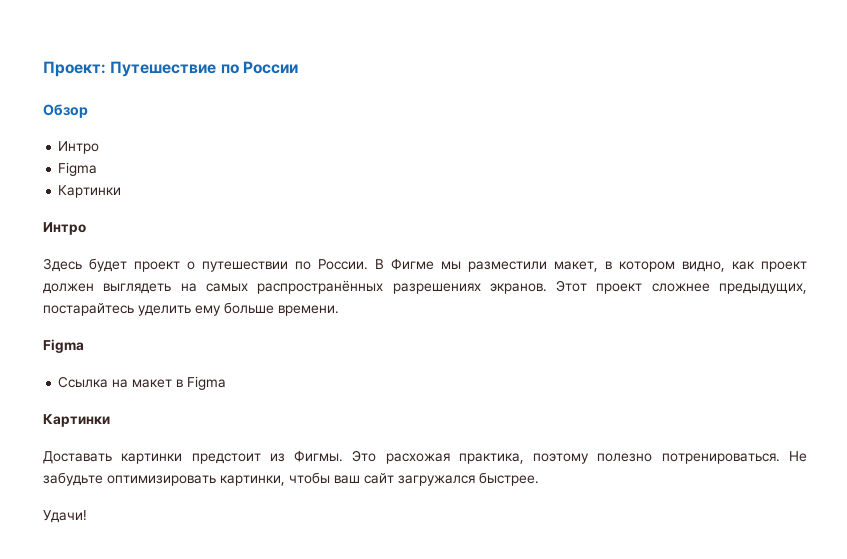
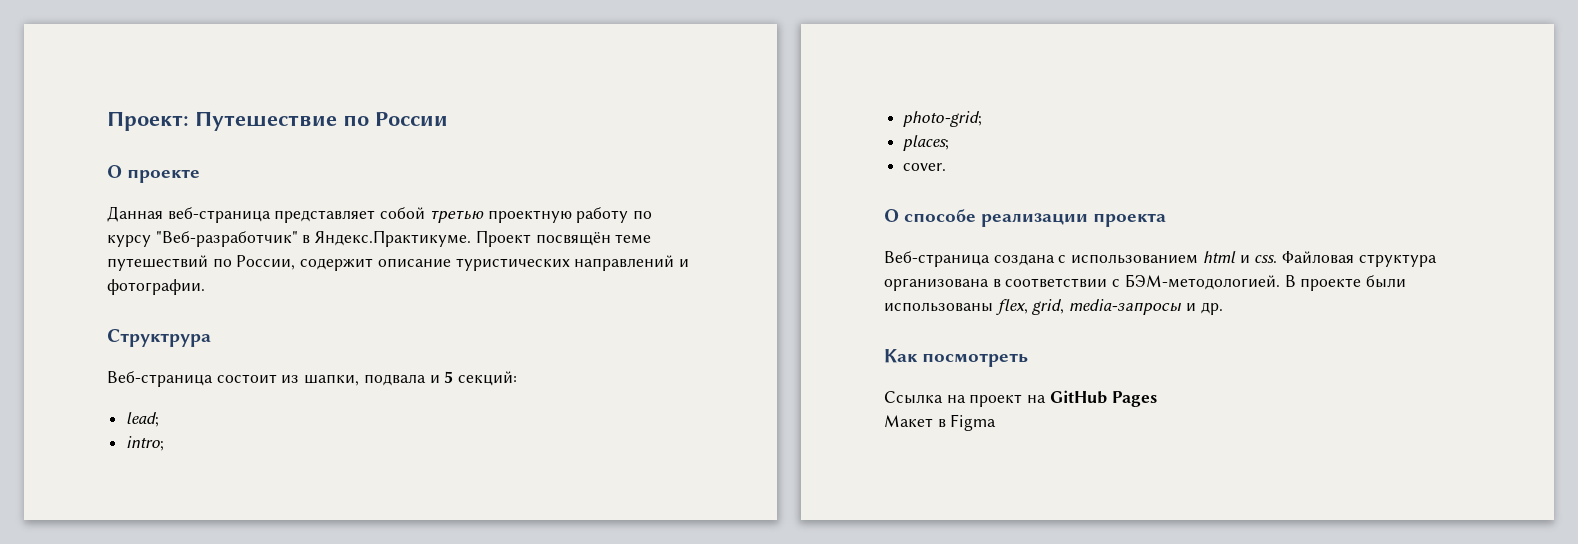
- Обзор
- Интро
- Figma
- Картинки
- Интро
- Здесь будет проект о путешествии по России. В Фигме мы разместили макет, в котором видно, как проект должен выглядеть на самых распространённых разрешениях экранов. Этот проект сложнее предыдущих, постарайтесь уделить ему больше времени.
- Figma
- Ссылка на макет в Figma
- Картинки
- Доставать картинки предстоит из Фигмы. Это расхожая практика, поэтому полезно потренироваться. Не забудьте оптимизировать картинки, чтобы ваш сайт загружался быстрее.
- Удачи!
+ О проекте
+ Данная веб-страница представляет собой третью проектную работу по курсу "Веб-разработчик" в Яндекс.Практикуме. Проект посвящён теме путешествий по России, содержит описание туристических направлений и фотографии.
+ Структрура
+ Веб-страница состоит из шапки, подвала и 5 секций:
+ lead;
+ intro;
+ photo-grid;
+ places;
+ cover.
+ О способе реализации проекта
+ Веб-страница создана с использованием html и css. Файловая структура организована в соответствии с БЭМ-методологией. В проекте были использованы flex, grid, media-запросы и др.
+ Как посмотреть
+ Ссылка на проект на GitHub Pages
+ Макет в Figma

